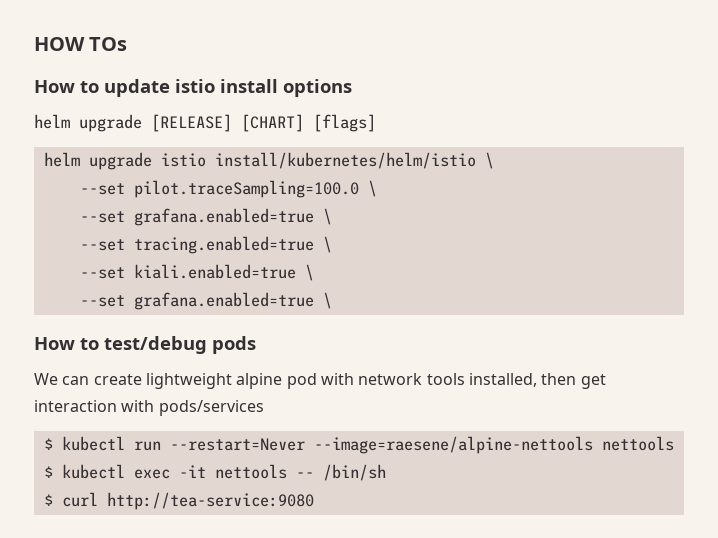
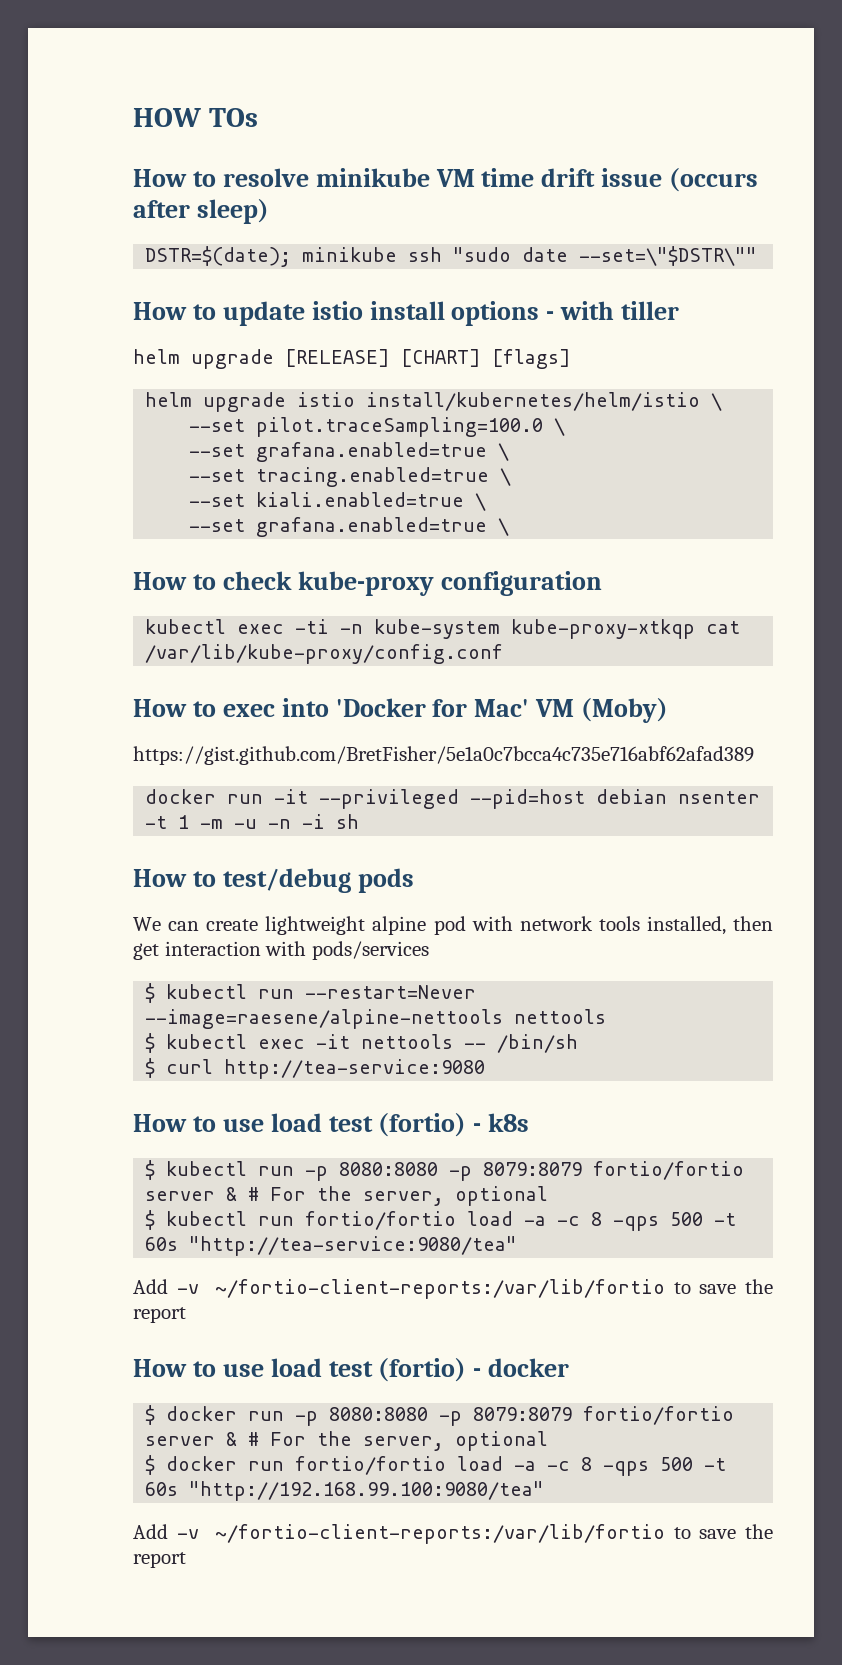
+ How to resolve minikube VM time drift issue (occurs after sleep)
+ DSTR=$(date); minikube ssh "sudo date --set=\"$DSTR\""
- How to update istio install options
+ How to update istio install options - with tiller
+ How to check kube-proxy configuration
+ kubectl exec -ti -n kube-system kube-proxy-xtkqp cat /var/lib/kube-proxy/config.conf
+ How to exec into 'Docker for Mac' VM (Moby)
+ https://gist.github.com/BretFisher/5e1a0c7bcca4c735e716abf62afad389
+ docker run -it --privileged --pid=host debian nsenter -t 1 -m -u -n -i sh
+ How to use load test (fortio) - k8s
+ $ kubectl run -p 8080:8080 -p 8079:8079 fortio/fortio server & # For the server, optional
+ $ kubectl run fortio/fortio load -a -c 8 -qps 500 -t 60s "http://tea-service:9080/tea"
+ Add -v ~/fortio-client-reports:/var/lib/fortio to save the report
+ How to use load test (fortio) - docker
+ $ docker run -p 8080:8080 -p 8079:8079 fortio/fortio server & # For the server, optional
+ $ docker run fortio/fortio load -a -c 8 -qps 500 -t 60s "http://192.168.99.100:9080/tea"
+ Add -v ~/fortio-client-reports:/var/lib/fortio to save the report

